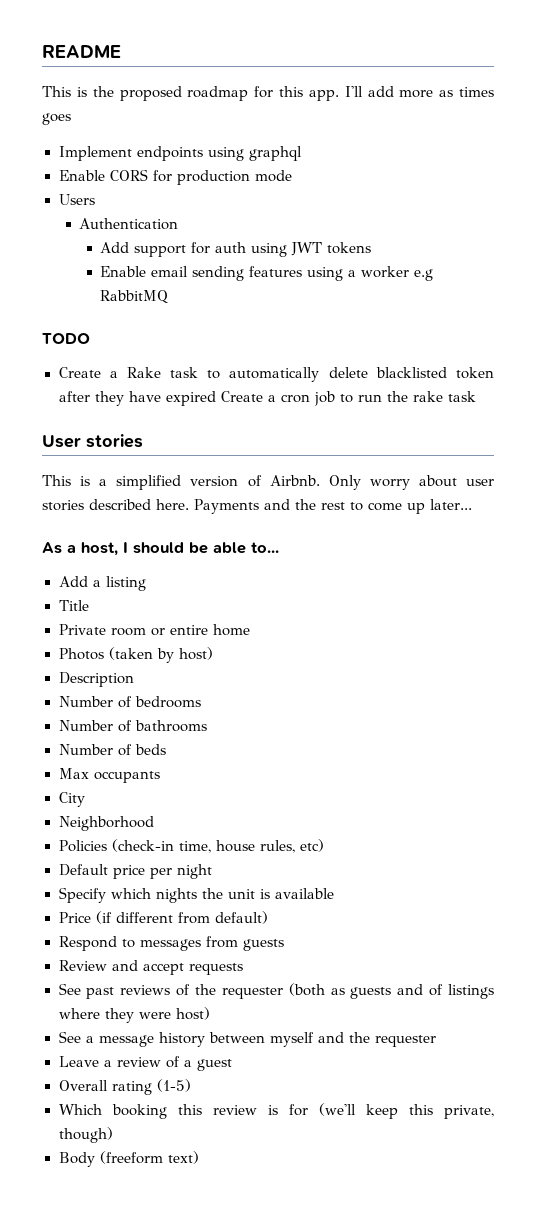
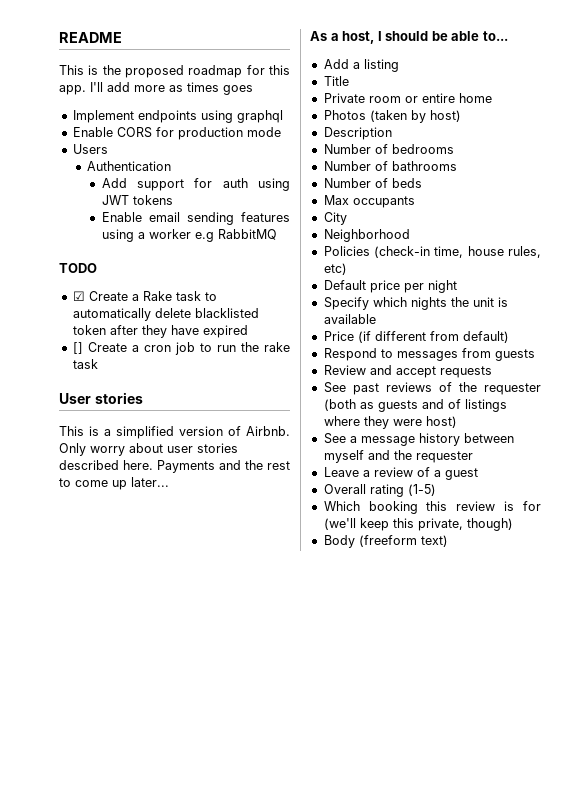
- Create a Rake task to automatically delete blacklisted token after they have expired Create a cron job to run the rake task
+ ☑ Create a Rake task to automatically delete blacklisted token after they have expired
+ [] Create a cron job to run the rake task

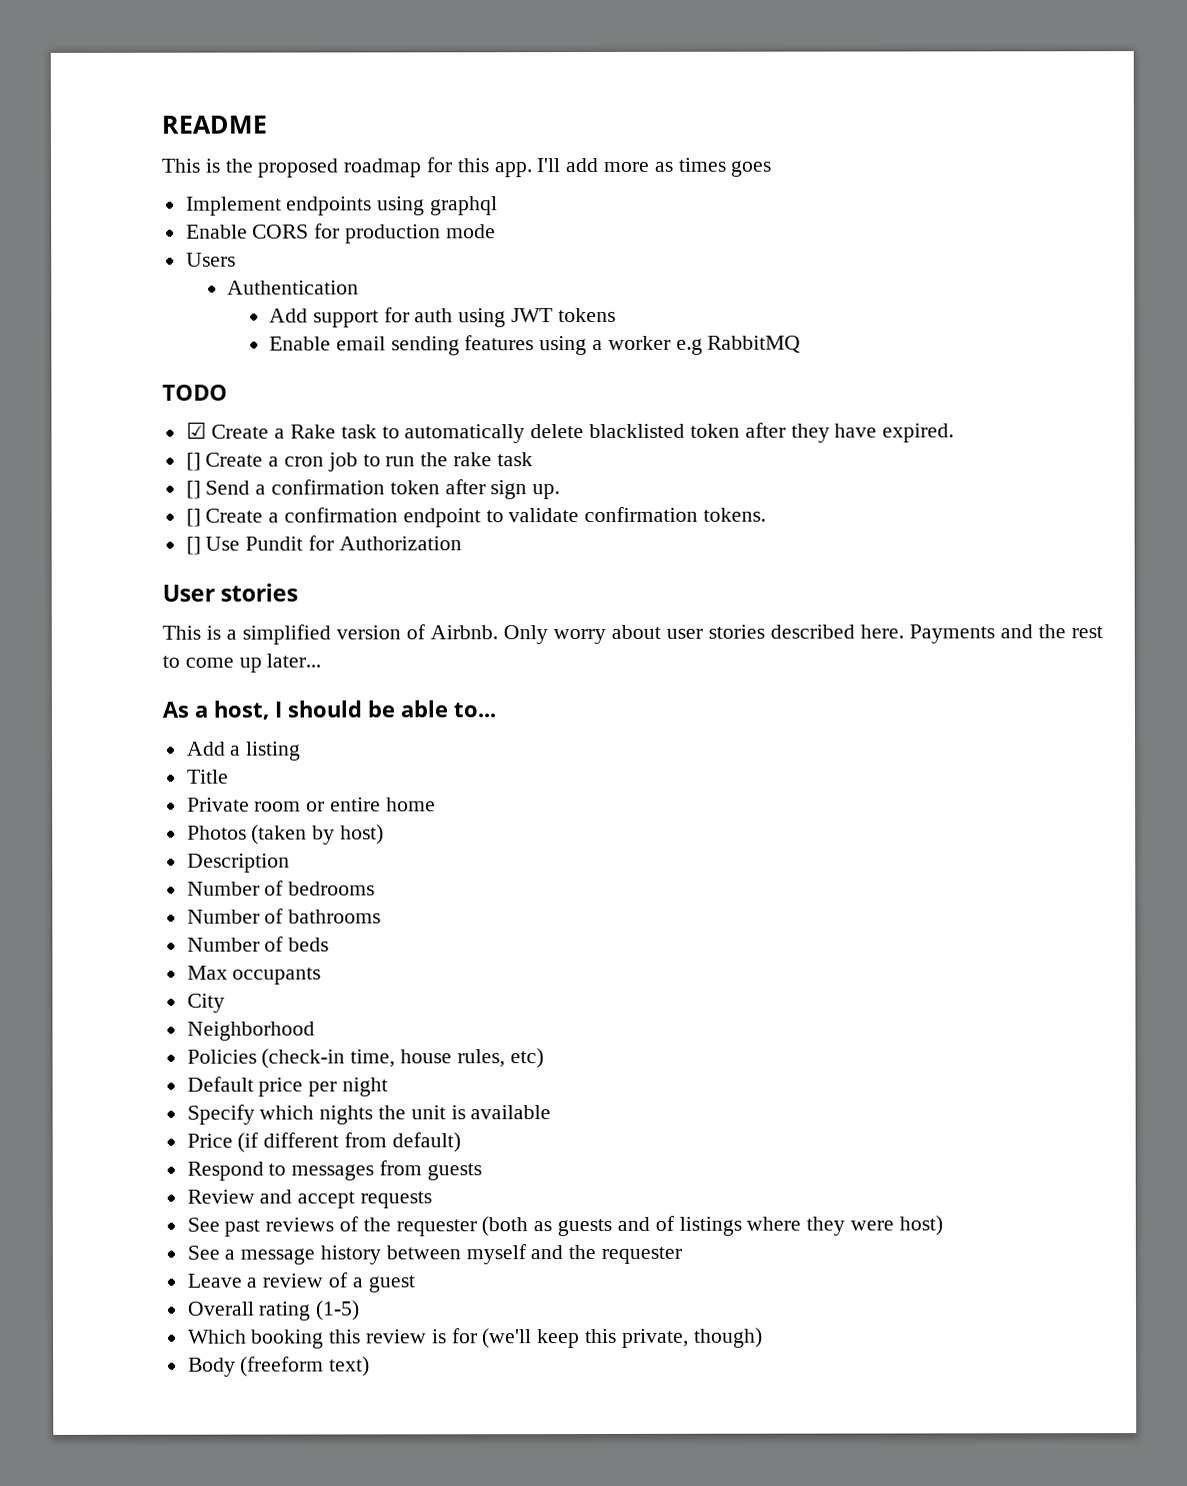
- ☑ Create a Rake task to automatically delete blacklisted token after they have expired
+ ☑ Create a Rake task to automatically delete blacklisted token after they have expired.
+ [] Send a confirmation token after sign up.
+ [] Create a confirmation endpoint to validate confirmation tokens.
+ [] Use Pundit for Authorization

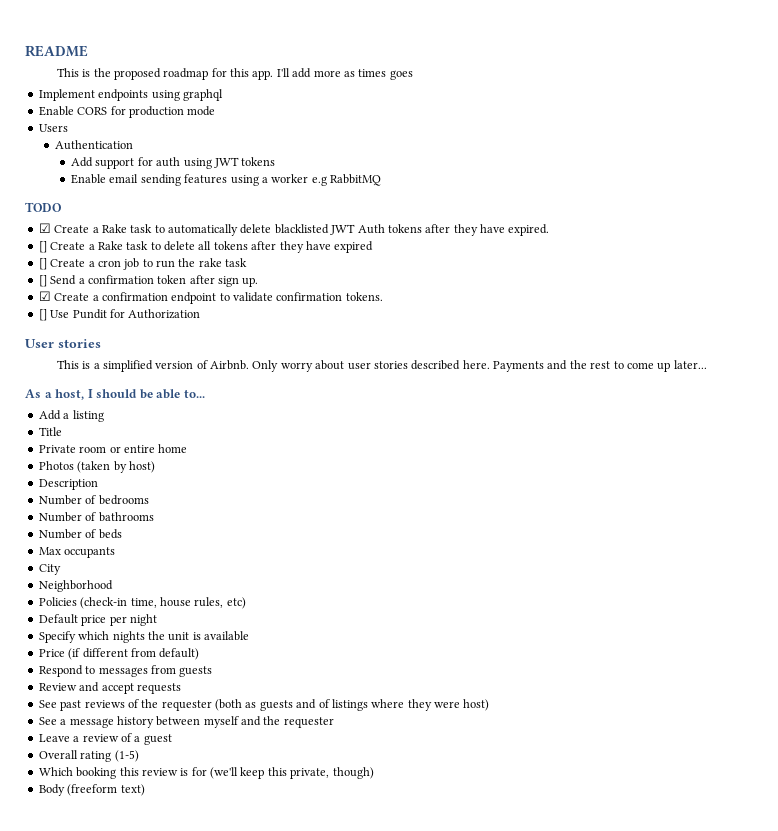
- ☑ Create a Rake task to automatically delete blacklisted token after they have expired.
+ ☑ Create a Rake task to automatically delete blacklisted JWT Auth tokens after they have expired.
+ [] Create a Rake task to delete all tokens after they have expired
- [] Create a confirmation endpoint to validate confirmation tokens.
+ ☑ Create a confirmation endpoint to validate confirmation tokens.

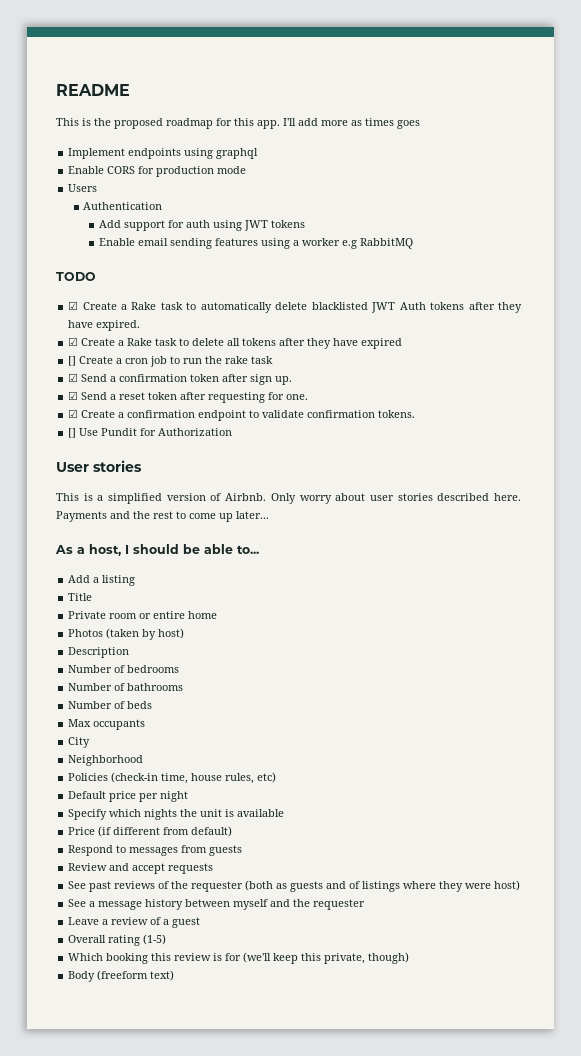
- [] Create a Rake task to delete all tokens after they have expired
+ ☑ Create a Rake task to delete all tokens after they have expired
- [] Send a confirmation token after sign up.
+ ☑ Send a confirmation token after sign up.
+ ☑ Send a reset token after requesting for one.

